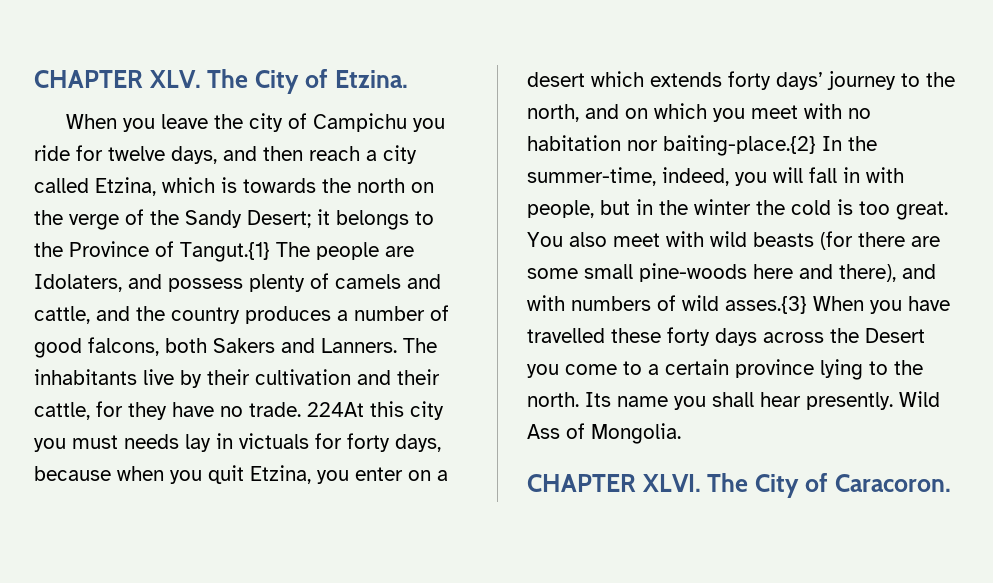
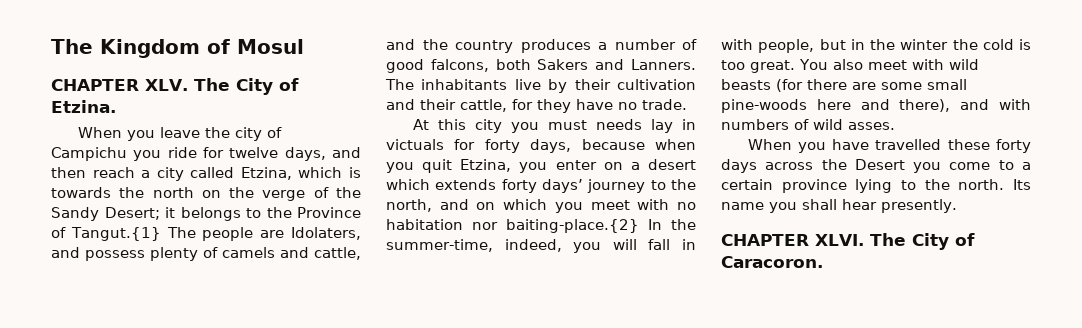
+ The Kingdom of Mosul
- The inhabitants live by their cultivation and their cattle, for they have no trade. 224At this city you must needs lay in victuals for forty days, because when you quit Etzina, you enter on a desert which extends forty days’ journey to the north, and on which you meet with no habitation nor baiting-place.{2} In the summer-time, indeed, you will fall in with people, but in the winter the cold is too great.
+ The inhabitants live by their cultivation and their cattle, for they have no trade.
+ At this city you must needs lay in victuals for forty days, because when you quit Etzina, you enter on a desert which extends forty days’ journey to the north, and on which you meet with no habitation nor baiting-place.{2} In the summer-time, indeed, you will fall in with people, but in the winter the cold is too great.
- You also meet with wild beasts (for there are some small pine-woods here and there), and with numbers of wild asses.{3} When you have travelled these forty days across the Desert you come to a certain province lying to the north.
+ You also meet with wild beasts (for there are some small pine-woods here and there), and with numbers of wild asses.
+ When you have travelled these forty days across the Desert you come to a certain province lying to the north.
- Wild Ass of Mongolia.

